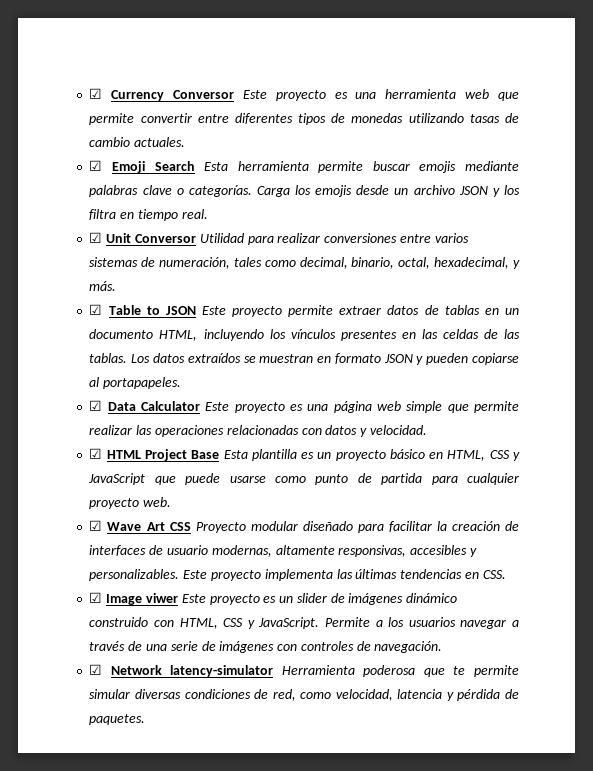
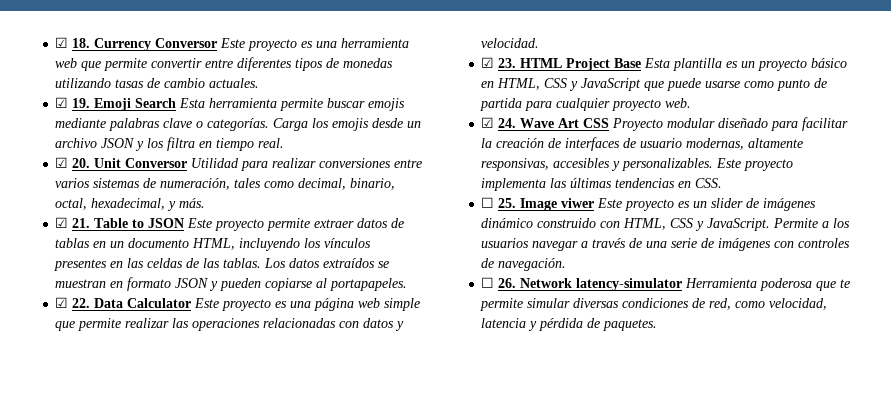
- ☑ Currency Conversor Este proyecto es una herramienta web que permite convertir entre diferentes tipos de monedas utilizando tasas de cambio actuales.
+ ☑ 18. Currency Conversor Este proyecto es una herramienta web que permite convertir entre diferentes tipos de monedas utilizando tasas de cambio actuales.
- ☑ Emoji Search Esta herramienta permite buscar emojis mediante palabras clave o categorías.
+ ☑ 19. Emoji Search Esta herramienta permite buscar emojis mediante palabras clave o categorías.
- ☑ Unit Conversor Utilidad para realizar conversiones entre varios sistemas de numeración, tales como decimal, binario, octal, hexadecimal, y más.
+ ☑ 20. Unit Conversor Utilidad para realizar conversiones entre varios sistemas de numeración, tales como decimal, binario, octal, hexadecimal, y más.
- ☑ Table to JSON Este proyecto permite extraer datos de tablas en un documento HTML, incluyendo los vínculos presentes en las celdas de las tablas.
+ ☑ 21. Table to JSON Este proyecto permite extraer datos de tablas en un documento HTML, incluyendo los vínculos presentes en las celdas de las tablas.
- ☑ Data Calculator Este proyecto es una página web simple que permite realizar las operaciones relacionadas con datos y velocidad.
+ ☑ 22. Data Calculator Este proyecto es una página web simple que permite realizar las operaciones relacionadas con datos y velocidad.
- ☑ HTML Project Base Esta plantilla es un proyecto básico en HTML, CSS y JavaScript que puede usarse como punto de partida para cualquier proyecto web.
+ ☑ 23. HTML Project Base Esta plantilla es un proyecto básico en HTML, CSS y JavaScript que puede usarse como punto de partida para cualquier proyecto web.
- ☑ Wave Art CSS Proyecto modular diseñado para facilitar la creación de interfaces de usuario modernas, altamente responsivas, accesibles y personalizables.
+ ☑ 24. Wave Art CSS Proyecto modular diseñado para facilitar la creación de interfaces de usuario modernas, altamente responsivas, accesibles y personalizables.
- ☑ Image viwer Este proyecto es un slider de imágenes dinámico construido con HTML, CSS y JavaScript.
+ ☐ 25. Image viwer Este proyecto es un slider de imágenes dinámico construido con HTML, CSS y JavaScript.
- ☑ Network latency-simulator Herramienta poderosa que te permite simular diversas condiciones de red, como velocidad, latencia y pérdida de paquetes.
+ ☐ 26. Network latency-simulator Herramienta poderosa que te permite simular diversas condiciones de red, como velocidad, latencia y pérdida de paquetes.

